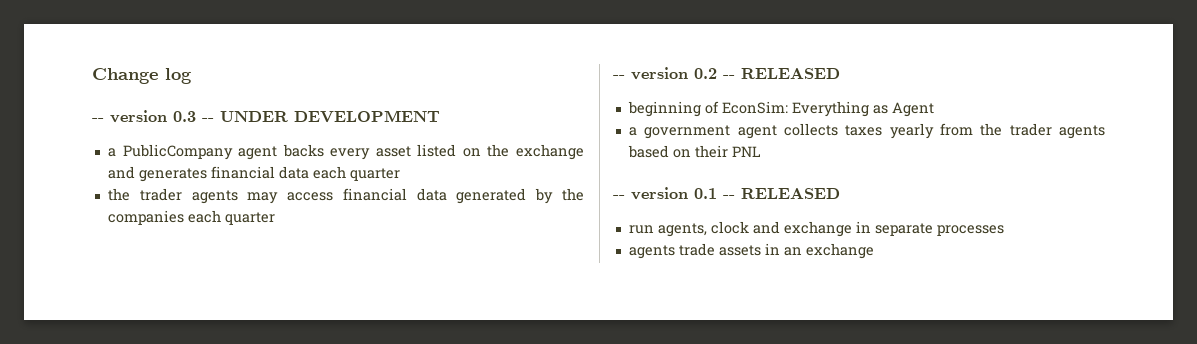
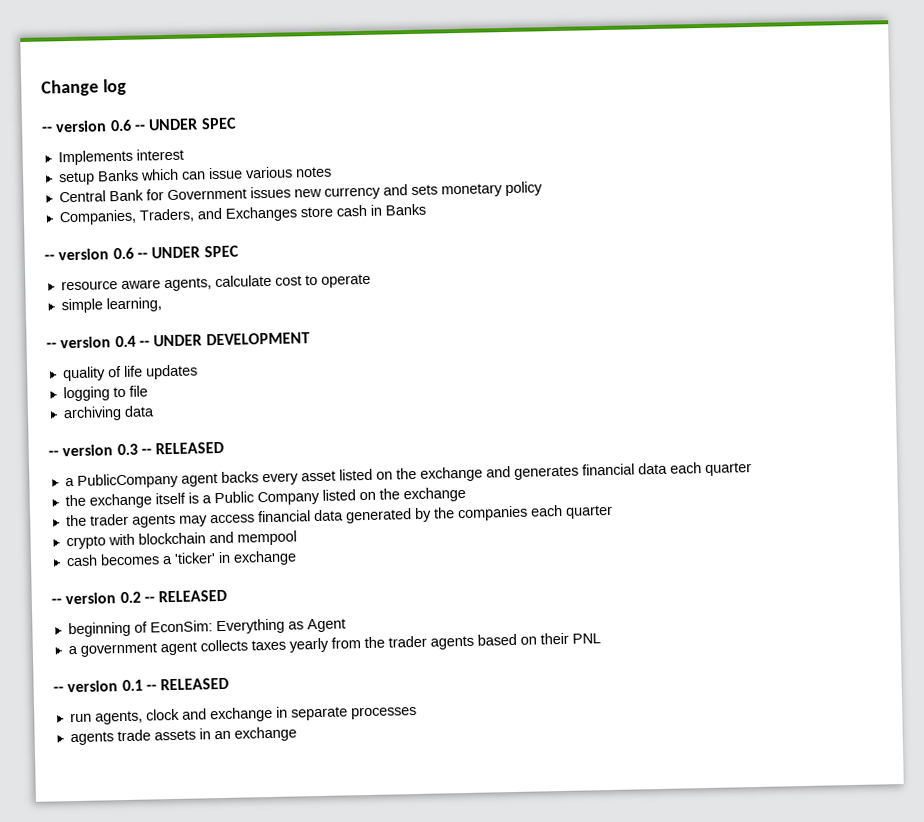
  Change log
- -- version 0.3 -- UNDER DEVELOPMENT
+ -- version 0.6 -- UNDER SPEC
+ Implements interest
+ setup Banks which can issue various notes
+ Central Bank for Government issues new currency and sets monetary policy
+ Companies, Traders, and Exchanges store cash in Banks
+ -- version 0.6 -- UNDER SPEC
+ resource aware agents, calculate cost to operate
+ simple learning,
+ -- version 0.4 -- UNDER DEVELOPMENT
+ quality of life updates
+ logging to file
+ archiving data
+ -- version 0.3 -- RELEASED
+ the exchange itself is a Public Company listed on the exchange
+ crypto with blockchain and mempool
+ cash becomes a 'ticker' in exchange

